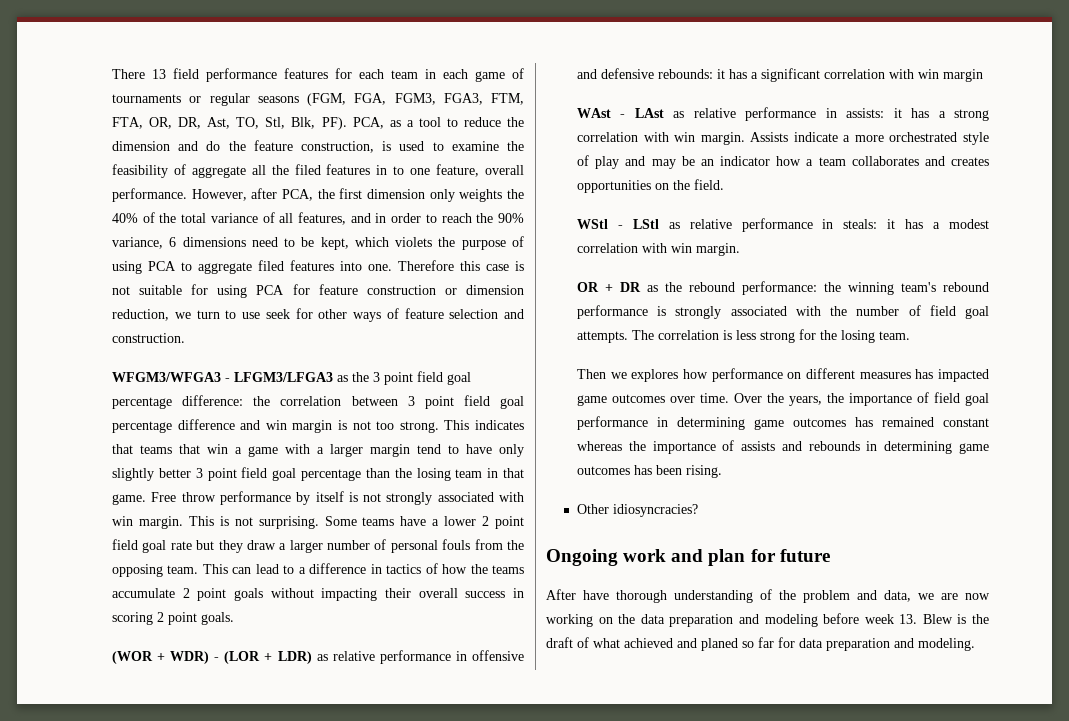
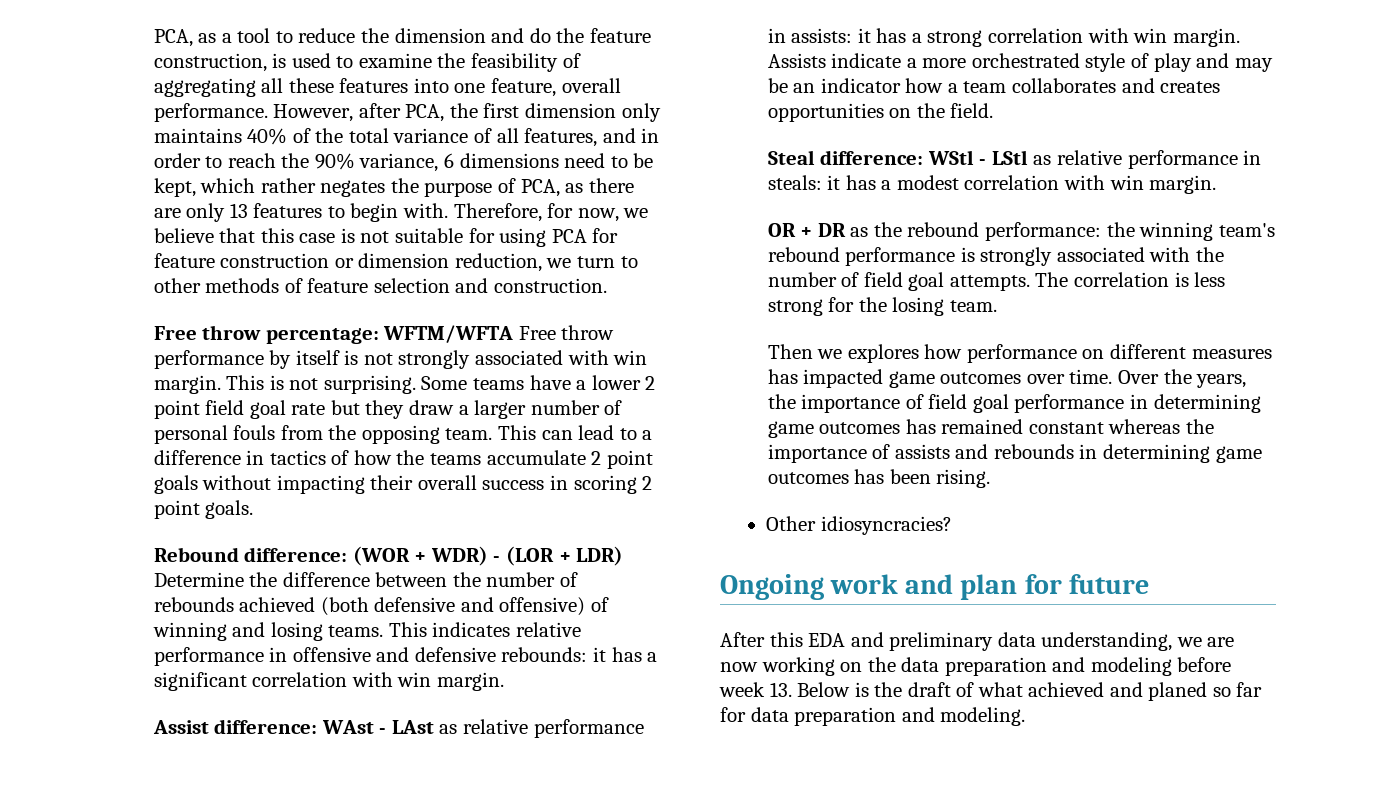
- There 13 field performance features for each team in each game of tournaments or regular seasons (FGM, FGA, FGM3, FGA3, FTM, FTA, OR, DR, Ast, TO, Stl, Blk, PF). PCA, as a tool to reduce the dimension and do the feature construction, is used to examine the feasibility of aggregate all the filed features in to one feature, overall performance.
+ PCA, as a tool to reduce the dimension and do the feature construction, is used to examine the feasibility of aggregating all these features into one feature, overall performance.
- However, after PCA, the first dimension only weights the 40% of the total variance of all features, and in order to reach the 90% variance, 6 dimensions need to be kept, which violets the purpose of using PCA to aggregate filed features into one. Therefore this case is not suitable for using PCA for feature construction or dimension reduction, we turn to use seek for other ways of feature selection and construction.
+ However, after PCA, the first dimension only maintains 40% of the total variance of all features, and in order to reach the 90% variance, 6 dimensions need to be kept, which rather negates the purpose of PCA, as there are only 13 features to begin with. Therefore, for now, we believe that this case is not suitable for using PCA for feature construction or dimension reduction, we turn to other methods of feature selection and construction.
- WFGM3/WFGA3 - LFGM3/LFGA3 as the 3 point field goal percentage difference: the correlation between 3 point field goal percentage difference and win margin is not too strong. This indicates that teams that win a game with a larger margin tend to have only slightly better 3 point field goal percentage than the losing team in that game. Free throw performance by itself is not strongly associated with win margin.
+ Free throw percentage: WFTM/WFTA Free throw performance by itself is not strongly associated with win margin.
- (WOR + WDR) - (LOR + LDR) as relative performance in offensive and defensive rebounds: it has a significant correlation with win margin
- WAst - LAst as relative performance in assists: it has a strong correlation with win margin.
+ Rebound difference: (WOR + WDR) - (LOR + LDR) Determine the difference between the number of rebounds achieved (both defensive and offensive) of winning and losing teams. This indicates relative performance in offensive and defensive rebounds: it has a significant correlation with win margin.
+ Assist difference: WAst - LAst as relative performance in assists: it has a strong correlation with win margin.
- WStl - LStl as relative performance in steals: it has a modest correlation with win margin.
+ Steal difference: WStl - LStl as relative performance in steals: it has a modest correlation with win margin.
- After have thorough understanding of the problem and data, we are now working on the data preparation and modeling before week 13. Blew is the draft of what achieved and planed so far for data preparation and modeling.
+ After this EDA and preliminary data understanding, we are now working on the data preparation and modeling before week 13. Below is the draft of what achieved and planed so far for data preparation and modeling.

